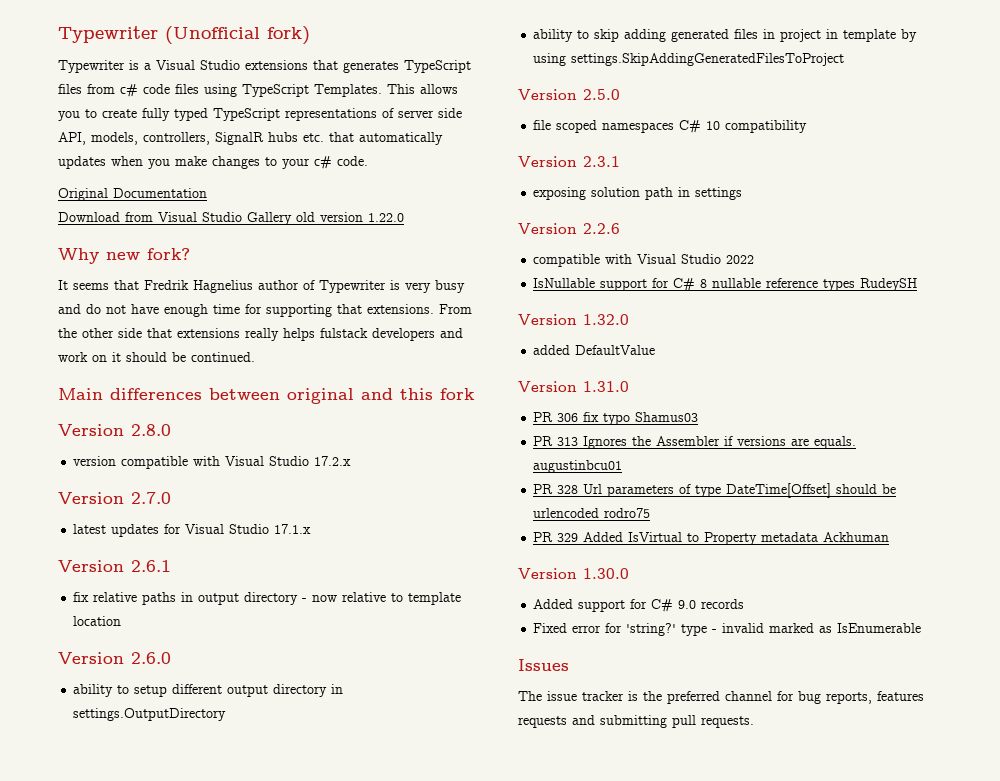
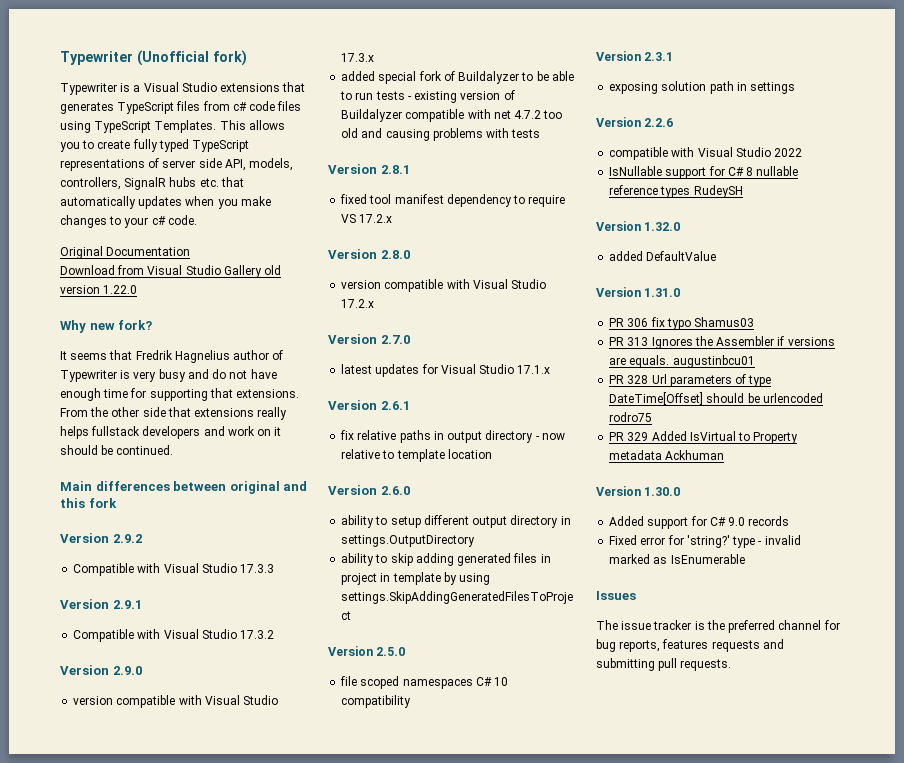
- From the other side that extensions really helps fulstack developers and work on it should be continued.
+ From the other side that extensions really helps fullstack developers and work on it should be continued.
+ Version 2.9.2
+ Compatible with Visual Studio 17.3.3
+ Version 2.9.1
+ Compatible with Visual Studio 17.3.2
+ Version 2.9.0
+ version compatible with Visual Studio 17.3.x
+ added special fork of Buildalyzer to be able to run tests - existing version of Buildalyzer compatible with net 4.7.2 too old and causing problems with tests
+ Version 2.8.1
+ fixed tool manifest dependency to require VS 17.2.x

